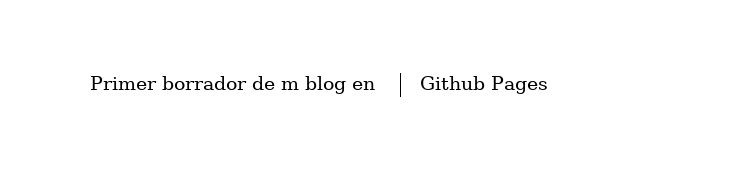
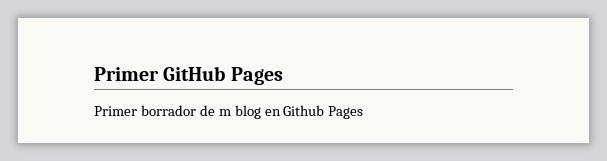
+ Primer GitHub Pages

